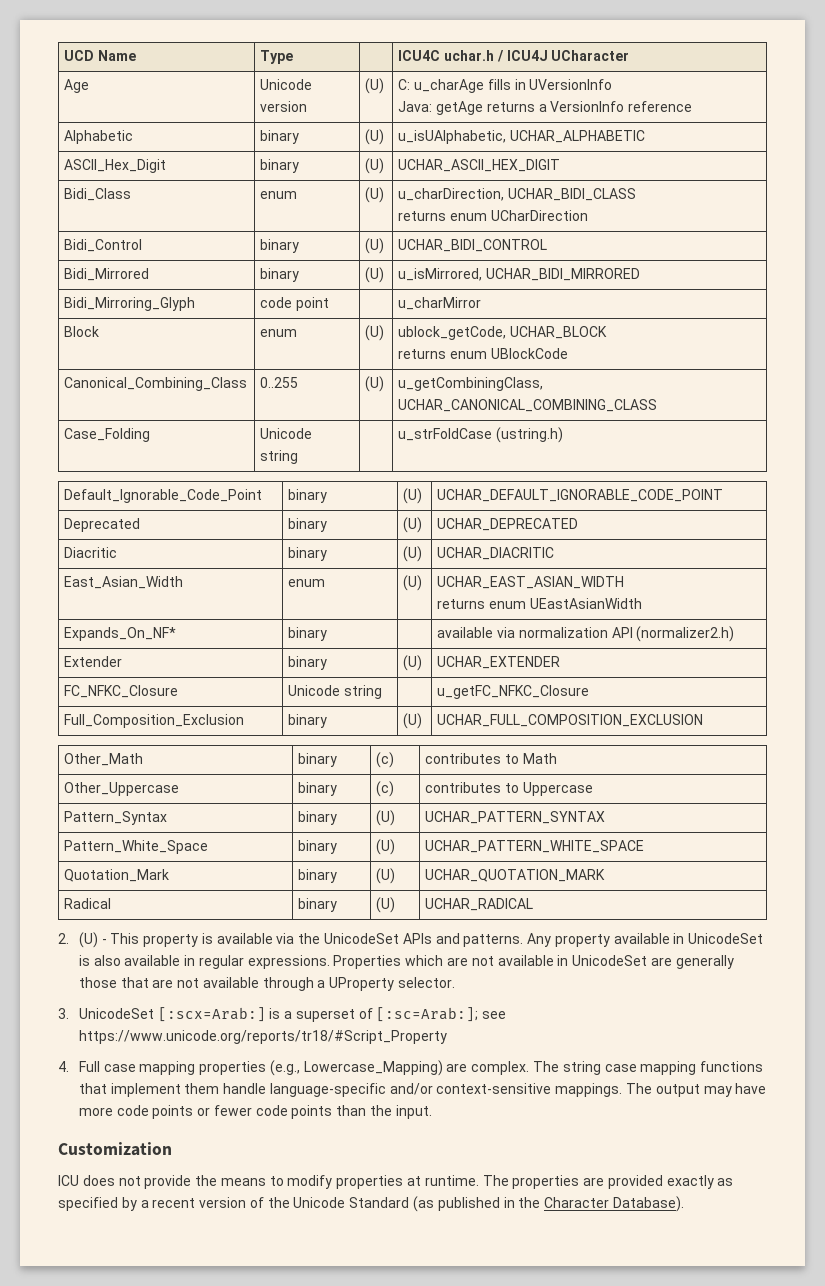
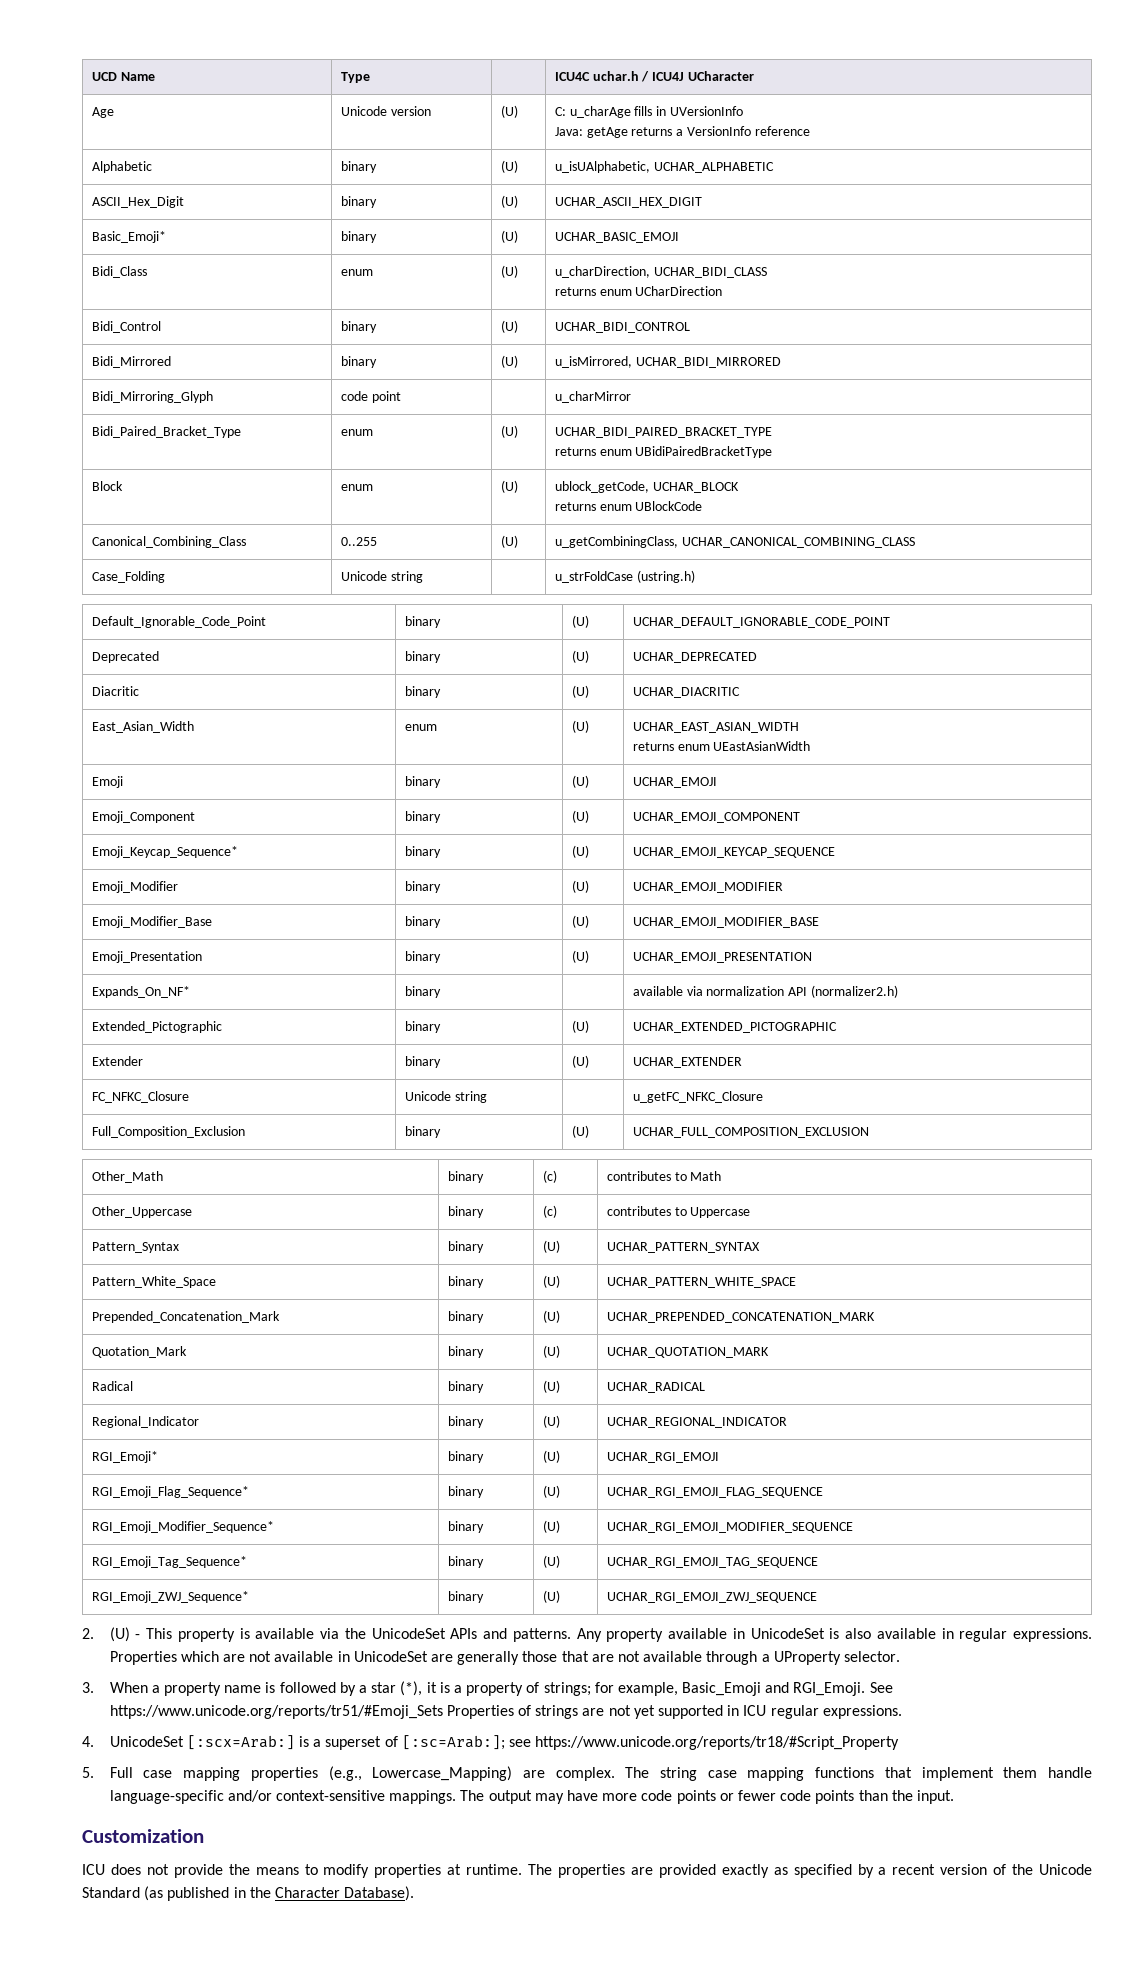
+ Basic_Emoji* | binary | (U) | UCHAR_BASIC_EMOJI
+ Bidi_Paired_Bracket_Type | enum | (U) | UCHAR_BIDI_PAIRED_BRACKET_TYPE
+ returns enum UBidiPairedBracketType
+ Emoji | binary | (U) | UCHAR_EMOJI
+ Emoji_Component | binary | (U) | UCHAR_EMOJI_COMPONENT
+ Emoji_Keycap_Sequence* | binary | (U) | UCHAR_EMOJI_KEYCAP_SEQUENCE
+ Emoji_Modifier | binary | (U) | UCHAR_EMOJI_MODIFIER
+ Emoji_Modifier_Base | binary | (U) | UCHAR_EMOJI_MODIFIER_BASE
+ Emoji_Presentation | binary | (U) | UCHAR_EMOJI_PRESENTATION
+ Extended_Pictographic | binary | (U) | UCHAR_EXTENDED_PICTOGRAPHIC
+ Prepended_Concatenation_Mark | binary | (U) | UCHAR_PREPENDED_CONCATENATION_MARK
+ Regional_Indicator | binary | (U) | UCHAR_REGIONAL_INDICATOR
+ RGI_Emoji* | binary | (U) | UCHAR_RGI_EMOJI
+ RGI_Emoji_Flag_Sequence* | binary | (U) | UCHAR_RGI_EMOJI_FLAG_SEQUENCE
+ RGI_Emoji_Modifier_Sequence* | binary | (U) | UCHAR_RGI_EMOJI_MODIFIER_SEQUENCE
+ RGI_Emoji_Tag_Sequence* | binary | (U) | UCHAR_RGI_EMOJI_TAG_SEQUENCE
+ RGI_Emoji_ZWJ_Sequence* | binary | (U) | UCHAR_RGI_EMOJI_ZWJ_SEQUENCE
- 3. UnicodeSet [:scx=Arab:] is a superset of [:sc=Arab:]; see https://www.unicode.org/reports/tr18/#Script_Property
+ 3. When a property name is followed by a star (*), it is a property of strings; for example, Basic_Emoji and RGI_Emoji. See https://www.unicode.org/reports/tr51/#Emoji_Sets Properties of strings are not yet supported in ICU regular expressions.
+ 4. UnicodeSet [:scx=Arab:] is a superset of [:sc=Arab:]; see https://www.unicode.org/reports/tr18/#Script_Property
- 4. Full case mapping properties (e.g., Lowercase_Mapping) are complex.
+ 5. Full case mapping properties (e.g., Lowercase_Mapping) are complex.

